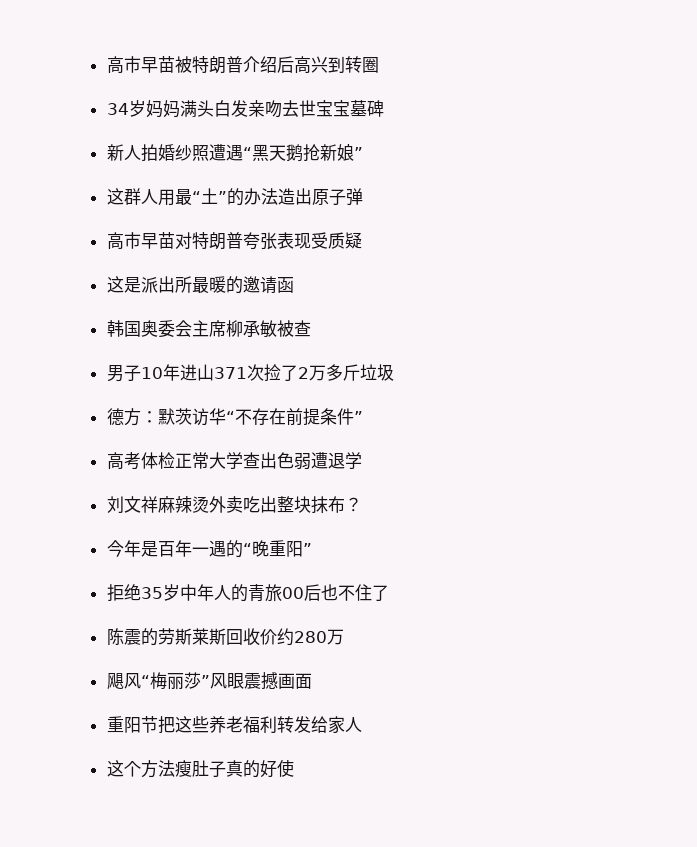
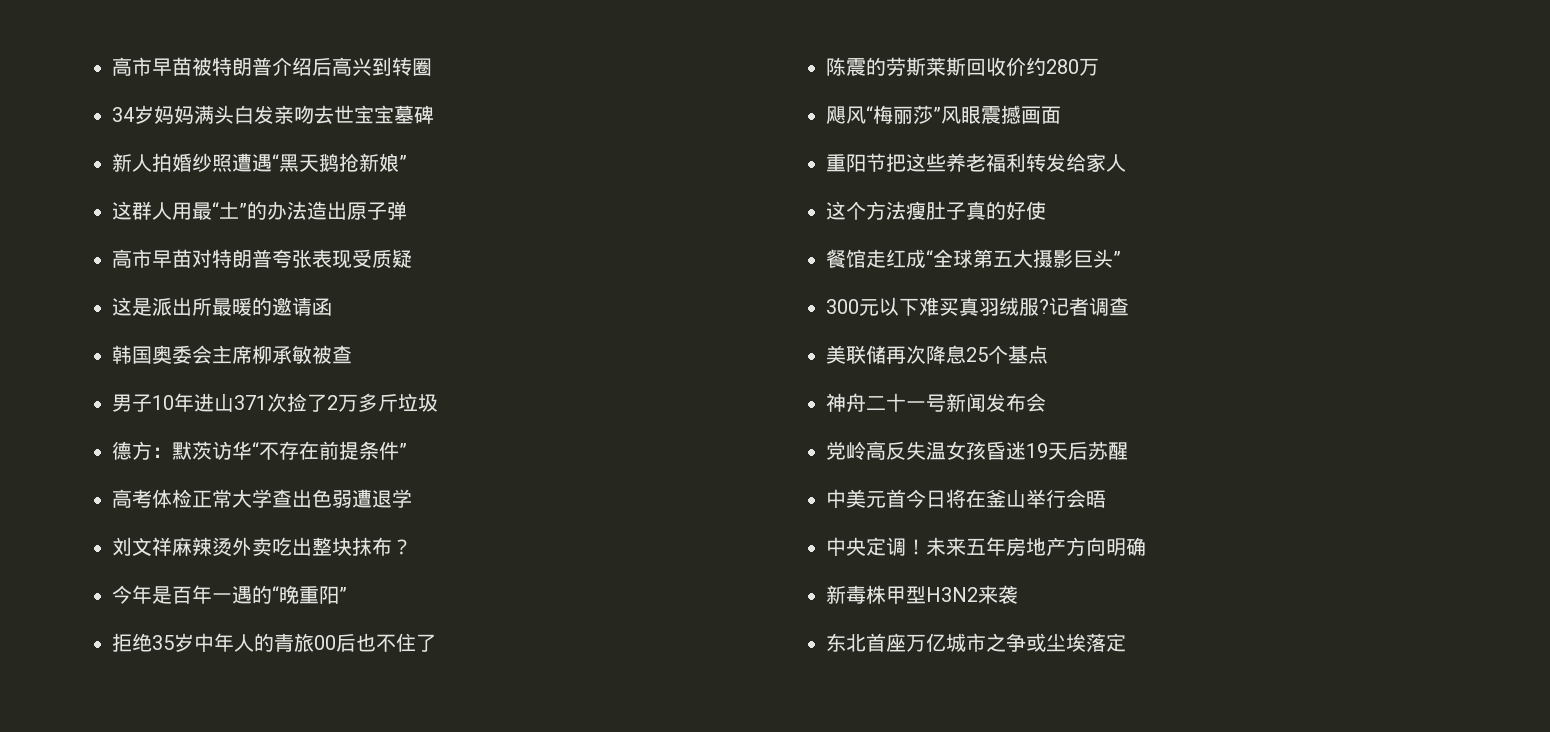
+ 餐馆走红成“全球第五大摄影巨头”
+ 300元以下难买真羽绒服?记者调查
+ 美联储再次降息25个基点
+ 神舟二十一号新闻发布会
+ 党岭高反失温女孩昏迷19天后苏醒
+ 中美元首今日将在釜山举行会晤
+ 中央定调！未来五年房地产方向明确
+ 新毒株甲型H3N2来袭
+ 东北首座万亿城市之争或尘埃落定

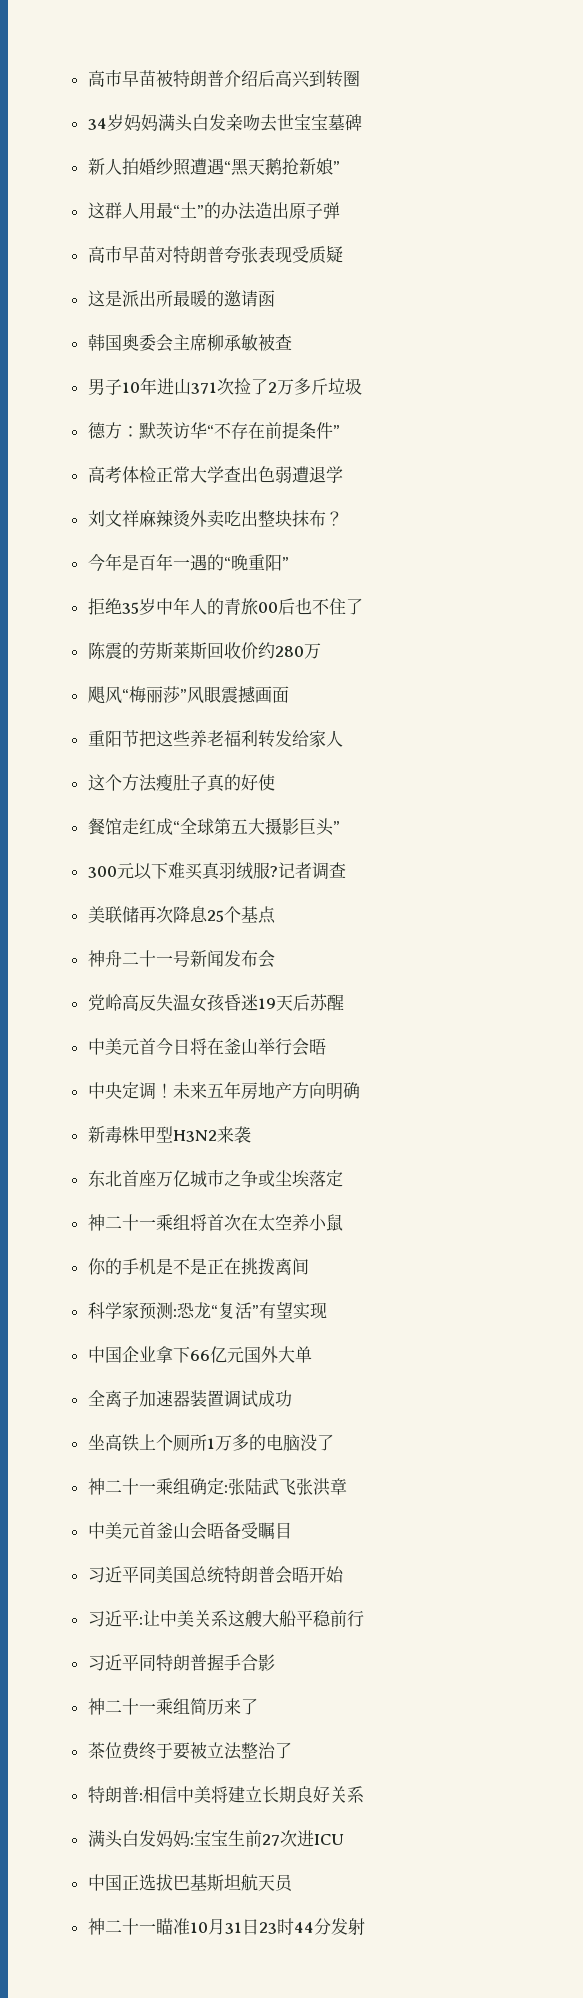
+ 神二十一乘组将首次在太空养小鼠
+ 你的手机是不是正在挑拨离间
+ 科学家预测:恐龙“复活”有望实现
+ 中国企业拿下66亿元国外大单
+ 全离子加速器装置调试成功
+ 坐高铁上个厕所1万多的电脑没了
+ 神二十一乘组确定:张陆武飞张洪章
+ 中美元首釜山会晤备受瞩目
+ 习近平同美国总统特朗普会晤开始
+ 习近平:让中美关系这艘大船平稳前行
+ 习近平同特朗普握手合影
+ 神二十一乘组简历来了
+ 茶位费终于要被立法整治了
+ 特朗普:相信中美将建立长期良好关系
+ 满头白发妈妈:宝宝生前27次进ICU
+ 中国正选拔巴基斯坦航天员
+ 神二十一瞄准10月31日23时44分发射

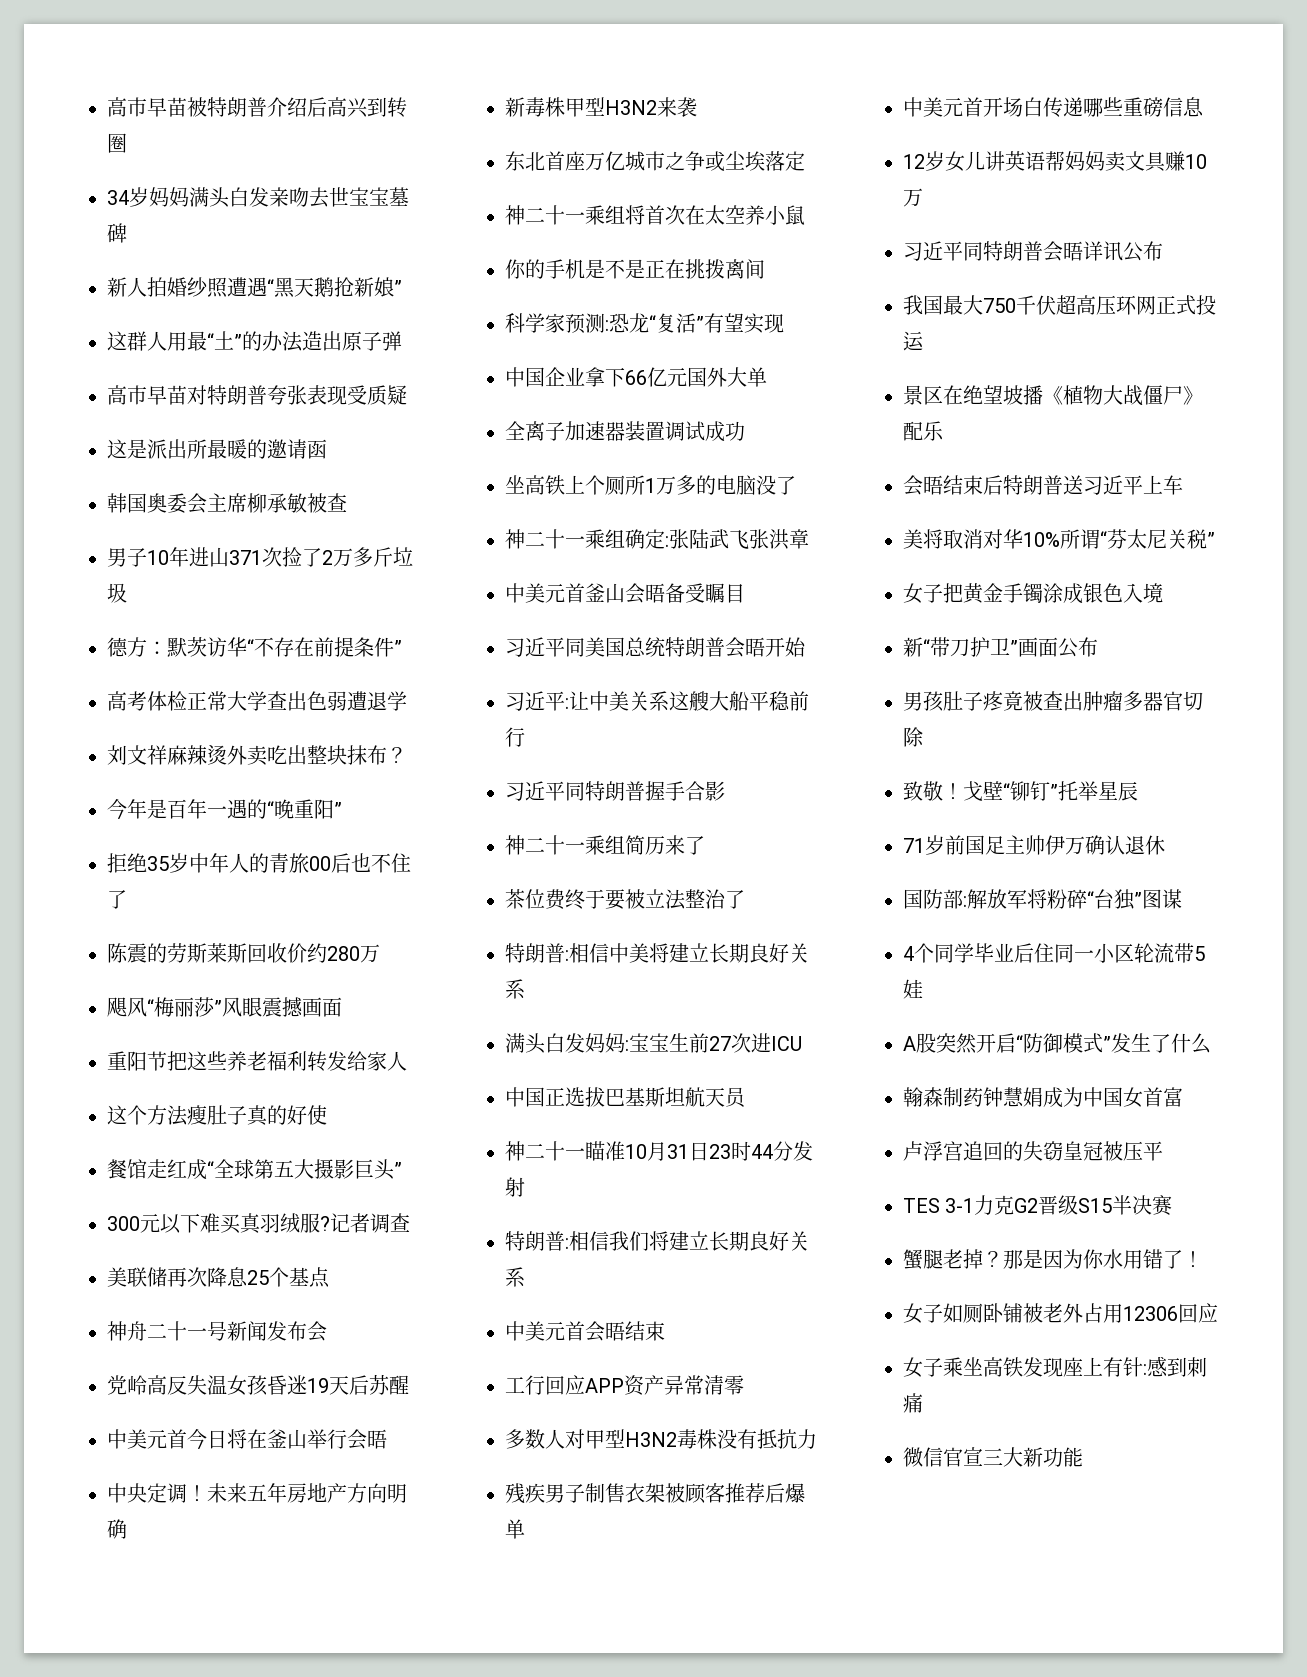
+ 特朗普:相信我们将建立长期良好关系
+ 中美元首会晤结束
+ 工行回应APP资产异常清零
+ 多数人对甲型H3N2毒株没有抵抗力
+ 残疾男子制售衣架被顾客推荐后爆单
+ 中美元首开场白传递哪些重磅信息
+ 12岁女儿讲英语帮妈妈卖文具赚10万
+ 习近平同特朗普会晤详讯公布
+ 我国最大750千伏超高压环网正式投运
+ 景区在绝望坡播《植物大战僵尸》配乐
+ 会晤结束后特朗普送习近平上车
+ 美将取消对华10%所谓“芬太尼关税”
+ 女子把黄金手镯涂成银色入境
+ 新“带刀护卫”画面公布
+ 男孩肚子疼竟被查出肿瘤多器官切除
+ 致敬！戈壁“铆钉”托举星辰
+ 71岁前国足主帅伊万确认退休
+ 国防部:解放军将粉碎“台独”图谋
+ 4个同学毕业后住同一小区轮流带5娃
+ A股突然开启“防御模式”发生了什么
+ 翰森制药钟慧娟成为中国女首富
+ 卢浮宫追回的失窃皇冠被压平
+ TES 3-1力克G2晋级S15半决赛
+ 蟹腿老掉？那是因为你水用错了！
+ 女子如厕卧铺被老外占用12306回应
+ 女子乘坐高铁发现座上有针:感到刺痛
+ 微信官宣三大新功能

